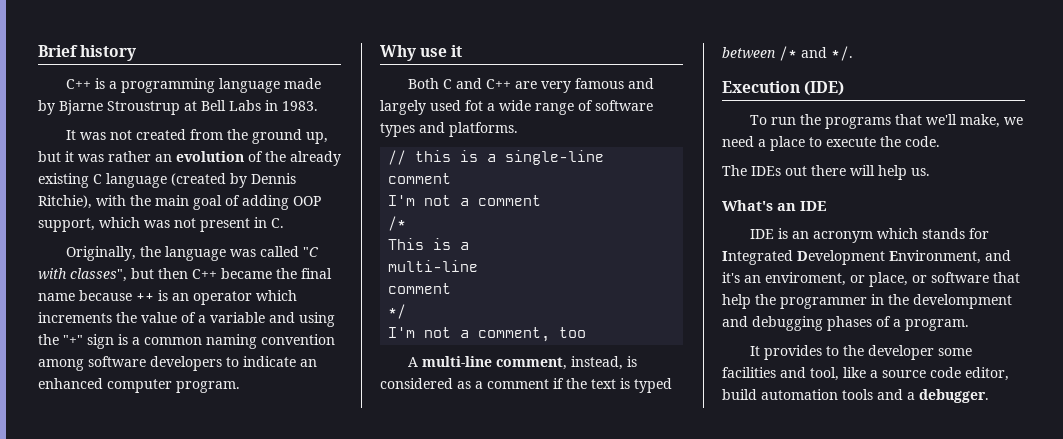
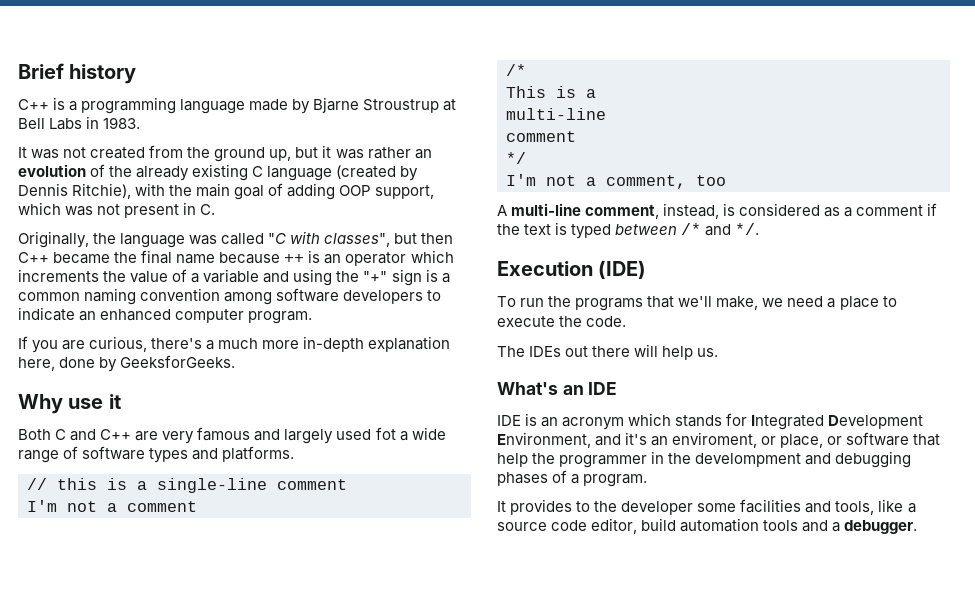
+ If you are curious, there's a much more in-depth explanation here, done by GeeksforGeeks.
- It provides to the developer some facilities and tool, like a source code editor, build automation tools and a debugger.
+ It provides to the developer some facilities and tools, like a source code editor, build automation tools and a debugger.

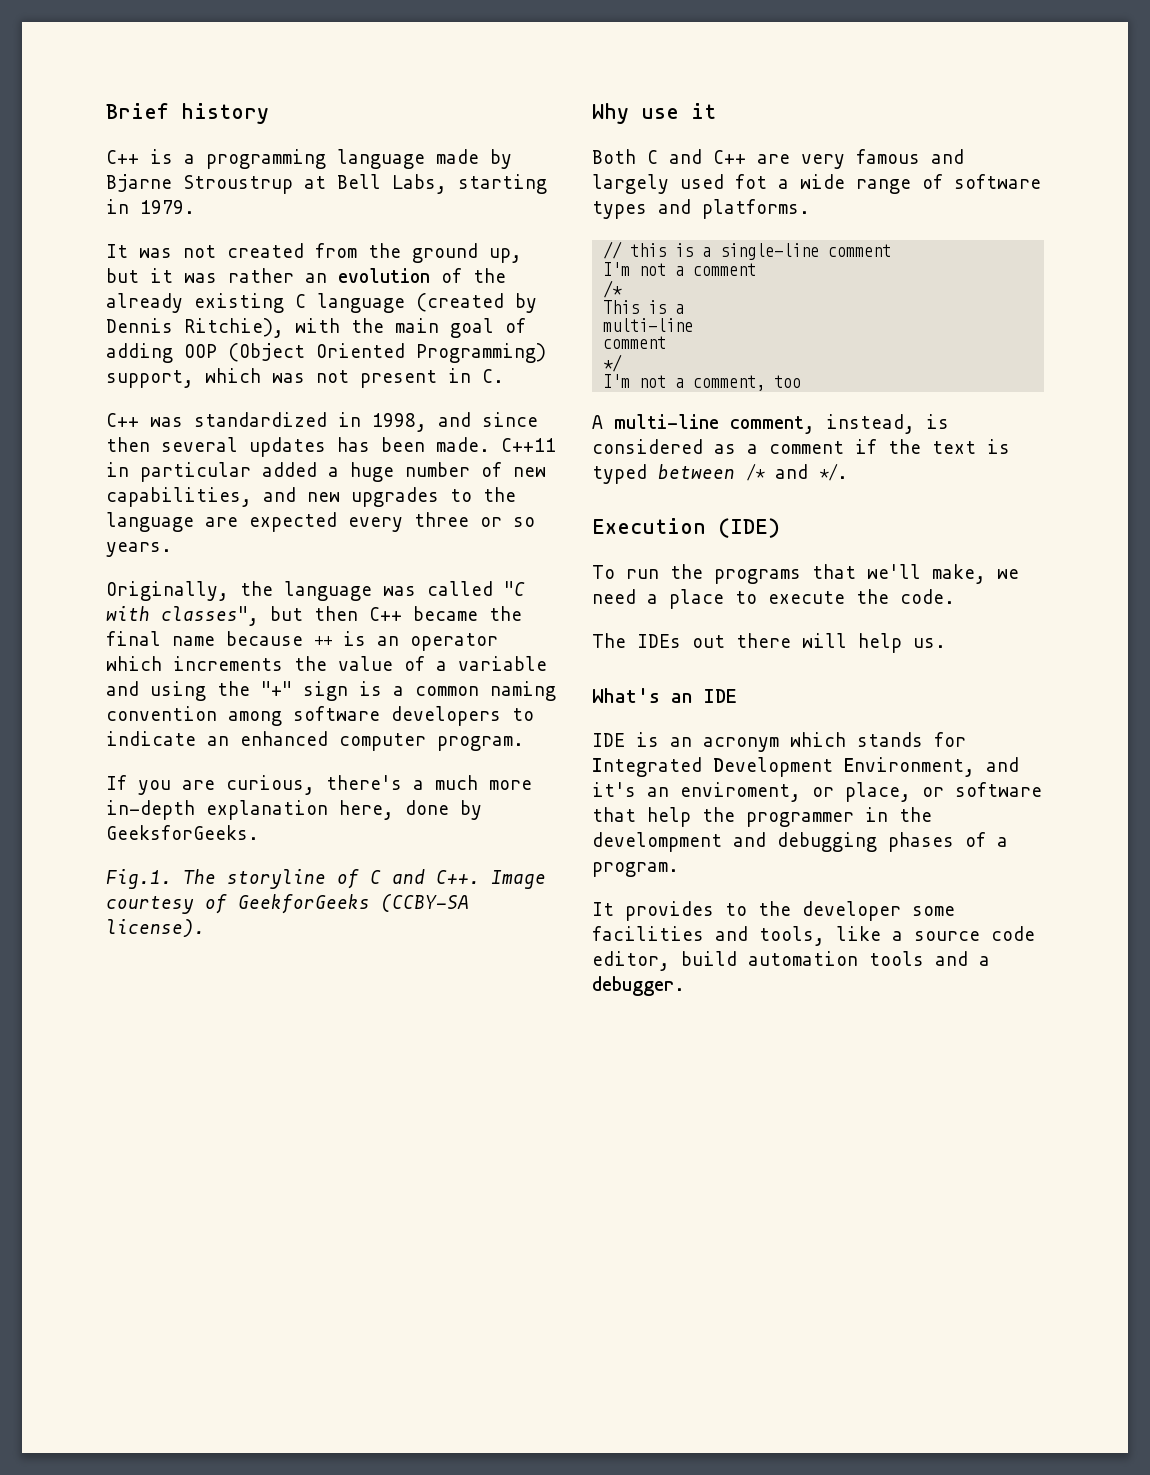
- C++ is a programming language made by Bjarne Stroustrup at Bell Labs in 1983.
+ C++ is a programming language made by Bjarne Stroustrup at Bell Labs, starting in 1979.
- It was not created from the ground up, but it was rather an evolution of the already existing C language (created by Dennis Ritchie), with the main goal of adding OOP support, which was not present in C.
+ It was not created from the ground up, but it was rather an evolution of the already existing C language (created by Dennis Ritchie), with the main goal of adding OOP (Object Oriented Programming) support, which was not present in C.
+ C++ was standardized in 1998, and since then several updates has been made. C++11 in particular added a huge number of new capabilities, and new upgrades to the language are expected every three or so years.
+ Fig.1. The storyline of C and C++. Image courtesy of GeekforGeeks (CCBY-SA license).

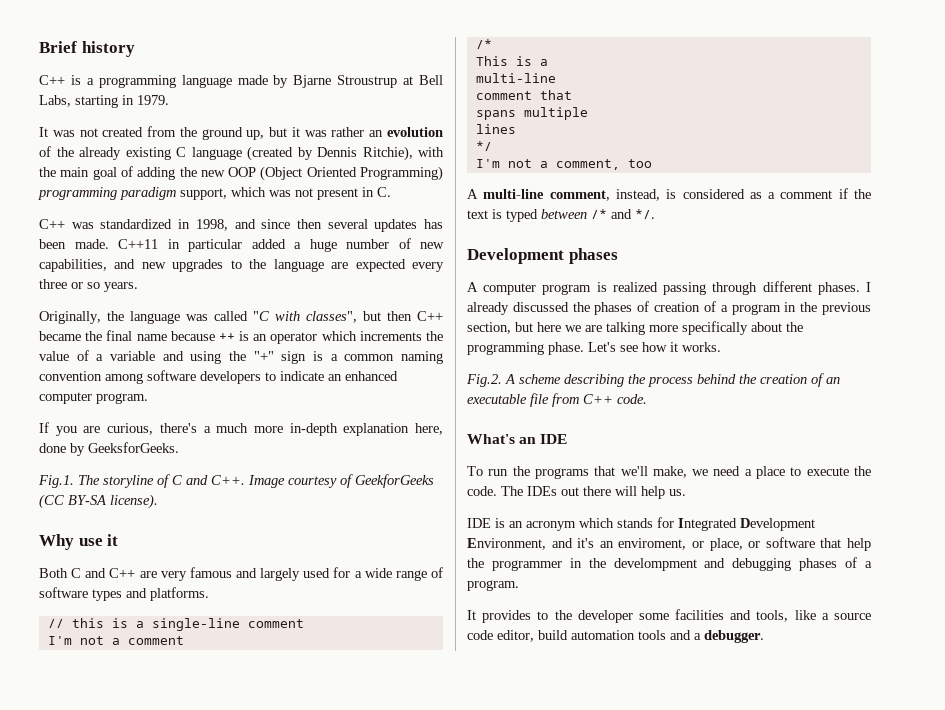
- It was not created from the ground up, but it was rather an evolution of the already existing C language (created by Dennis Ritchie), with the main goal of adding OOP (Object Oriented Programming) support, which was not present in C.
+ It was not created from the ground up, but it was rather an evolution of the already existing C language (created by Dennis Ritchie), with the main goal of adding the new OOP (Object Oriented Programming) programming paradigm support, which was not present in C.
- Fig.1. The storyline of C and C++. Image courtesy of GeekforGeeks (CCBY-SA license).
+ Fig.1. The storyline of C and C++. Image courtesy of GeekforGeeks (CC BY-SA license).
- Both C and C++ are very famous and largely used fot a wide range of software types and platforms.
+ Both C and C++ are very famous and largely used for a wide range of software types and platforms.
  This is a
  multi-line
- comment
+ comment that
+ spans multiple
+ lines
- Execution (IDE)
+ Development phases
+ A computer program is realized passing through different phases. I already discussed the phases of creation of a program in the previous section, but here we are talking more specifically about the programming phase. Let's see how it works.
+ Fig.2. A scheme describing the process behind the creation of an executable file from C++ code.
+ What's an IDE
- To run the programs that we'll make, we need a place to execute the code.
- The IDEs out there will help us.
+ To run the programs that we'll make, we need a place to execute the code. The IDEs out there will help us.
- What's an IDE

